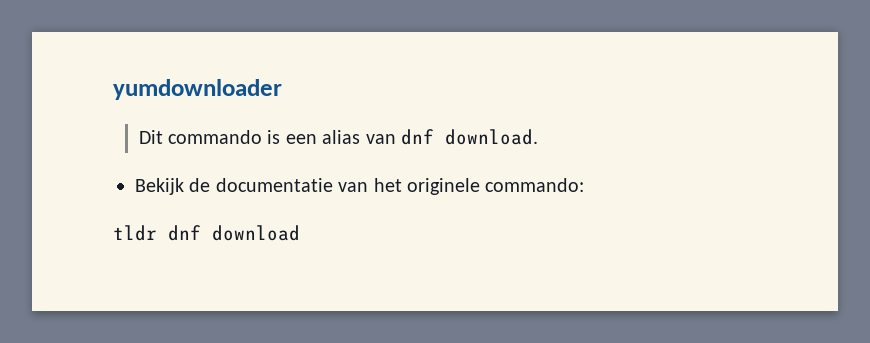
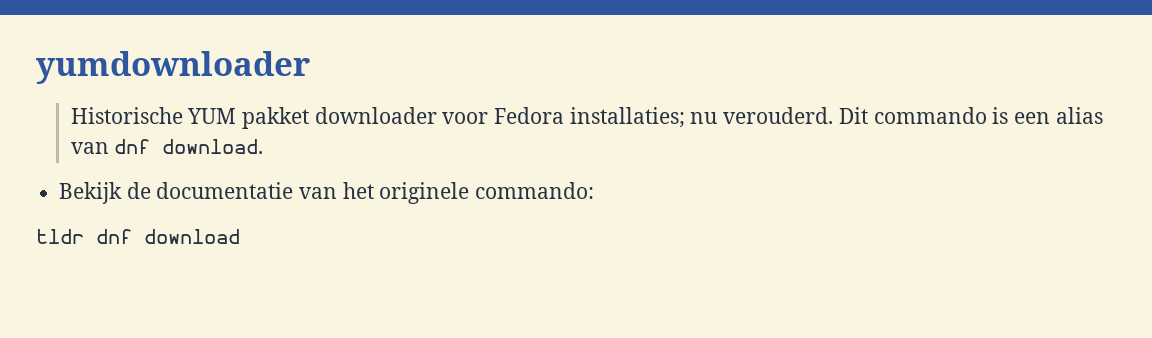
+ Historische YUM pakket downloader voor Fedora installaties; nu verouderd.

